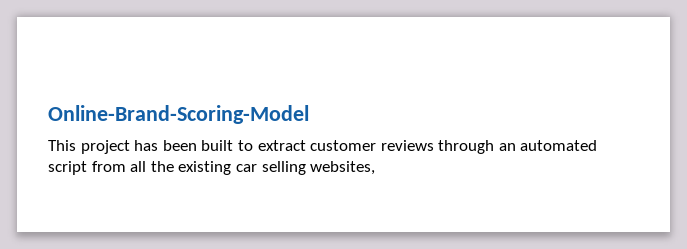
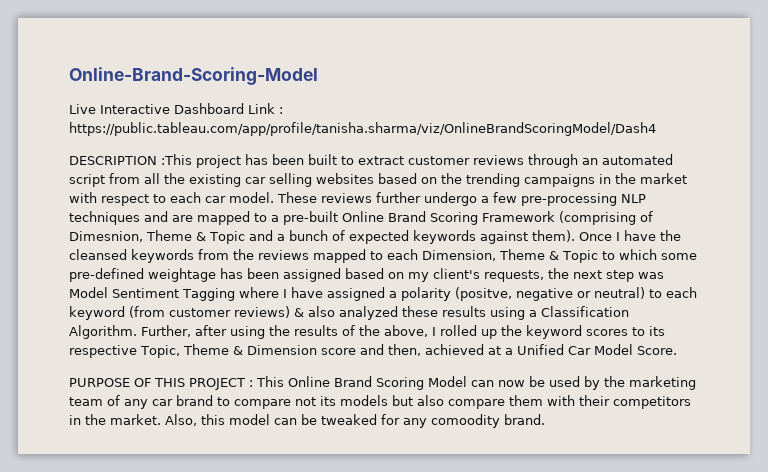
- This project has been built to extract customer reviews through an automated script from all the existing car selling websites,
+ Live Interactive Dashboard Link : https://public.tableau.com/app/profile/tanisha.sharma/viz/OnlineBrandScoringModel/Dash4
+ DESCRIPTION :This project has been built to extract customer reviews through an automated script from all the existing car selling websites based on the trending campaigns in the market with respect to each car model. These reviews further undergo a few pre-processing NLP techniques and are mapped to a pre-built Online Brand Scoring Framework (comprising of Dimesnion, Theme & Topic and a bunch of expected keywords against them). Once I have the cleansed keywords from the reviews mapped to each Dimension, Theme & Topic to which some pre-defined weightage has been assigned based on my client's requests, the next step was Model Sentiment Tagging where I have assigned a polarity (positve, negative or neutral) to each keyword (from customer reviews) & also analyzed these results using a Classification Algorithm. Further, after using the results of the above, I rolled up the keyword scores to its respective Topic, Theme & Dimension score and then, achieved at a Unified Car Model Score.
+ PURPOSE OF THIS PROJECT : This Online Brand Scoring Model can now be used by the marketing team of any car brand to compare not its models but also compare them with their competitors in the market. Also, this model can be tweaked for any comoodity brand.

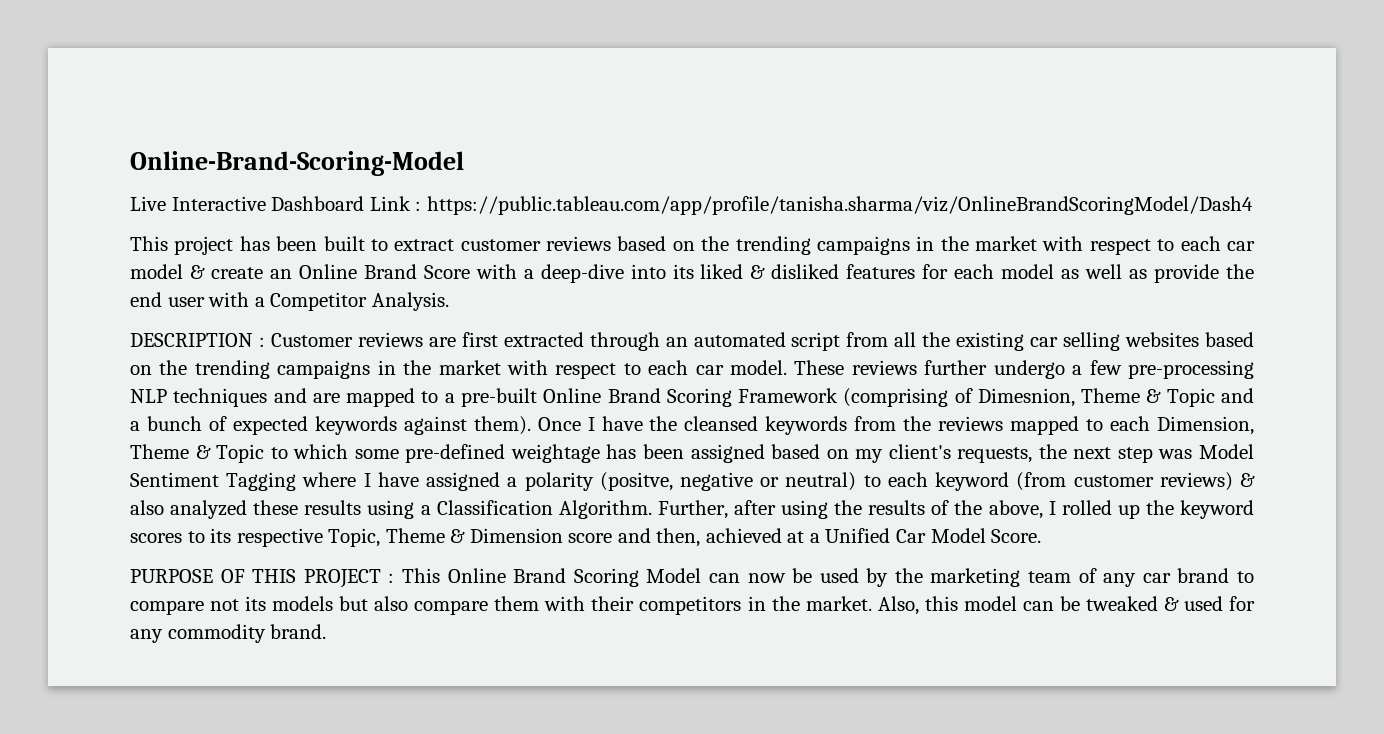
- DESCRIPTION :This project has been built to extract customer reviews through an automated script from all the existing car selling websites based on the trending campaigns in the market with respect to each car model.
+ This project has been built to extract customer reviews based on the trending campaigns in the market with respect to each car model & create an Online Brand Score with a deep-dive into its liked & disliked features for each model as well as provide the end user with a Competitor Analysis.
+ DESCRIPTION : Customer reviews are first extracted through an automated script from all the existing car selling websites based on the trending campaigns in the market with respect to each car model.
- Also, this model can be tweaked for any comoodity brand.
+ Also, this model can be tweaked & used for any commodity brand.

